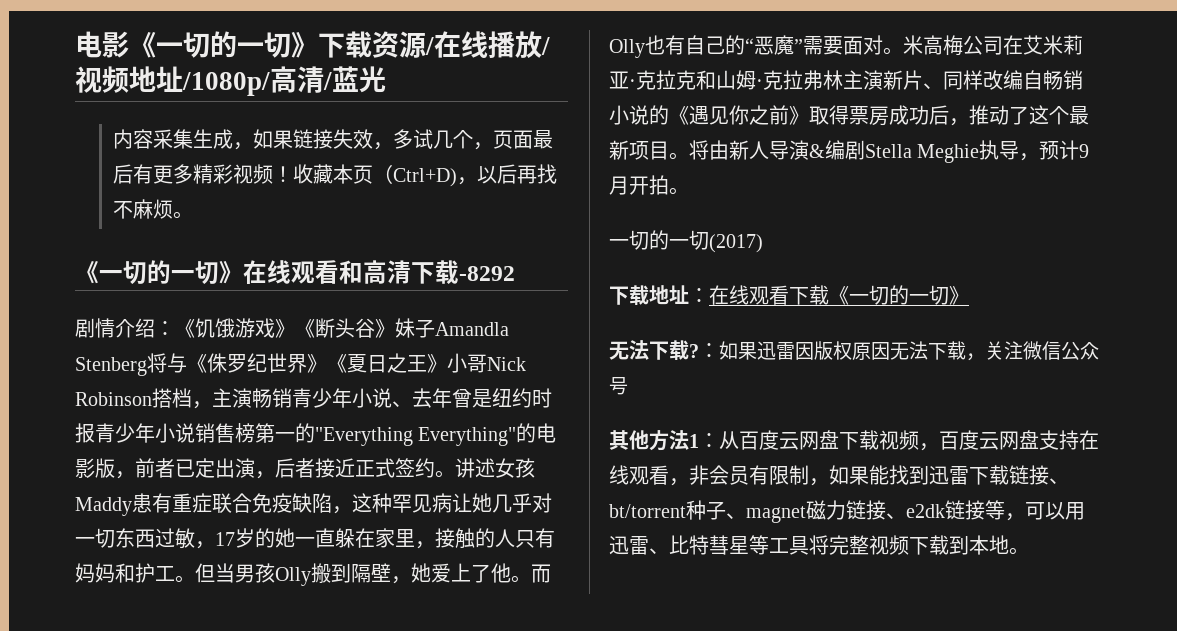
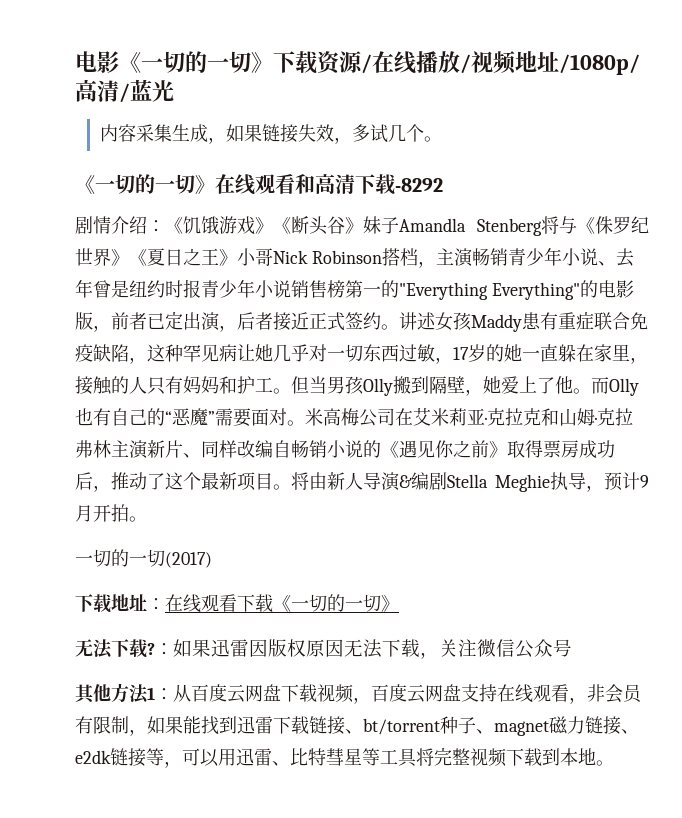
- 内容采集生成，如果链接失效，多试几个，页面最后有更多精彩视频！收藏本页（Ctrl+D)，以后再找不麻烦。
+ 内容采集生成，如果链接失效，多试几个。

